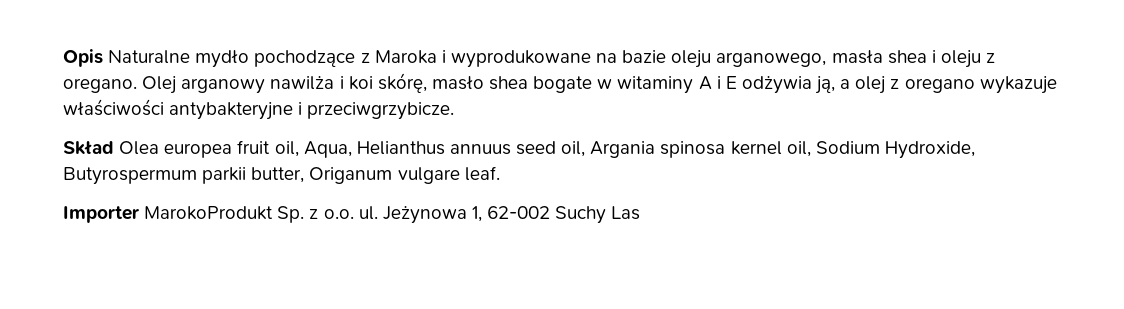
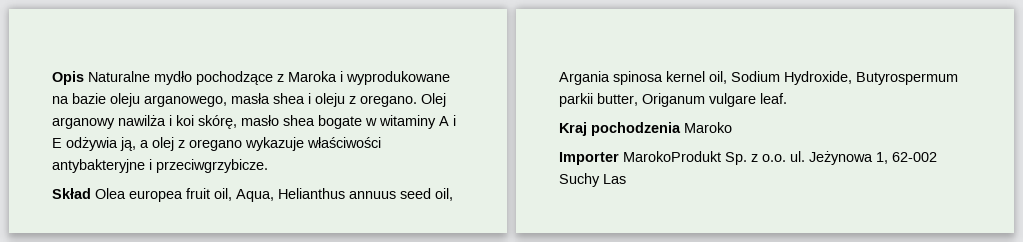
+ Kraj pochodzenia Maroko

